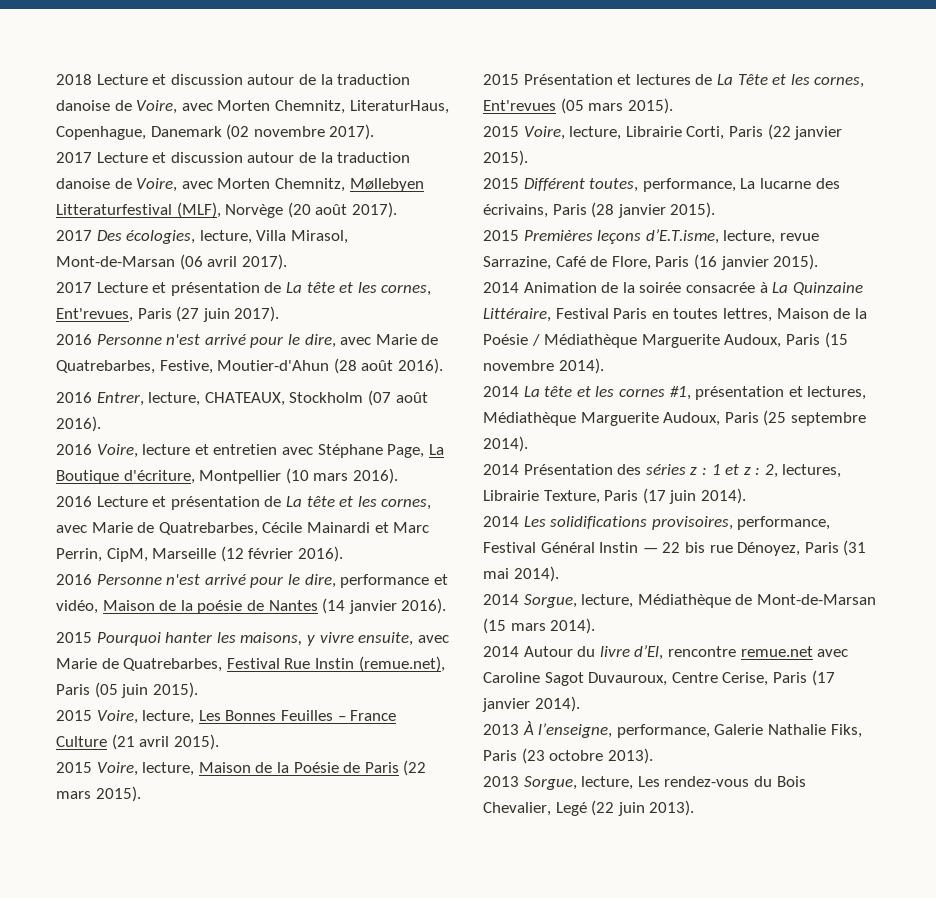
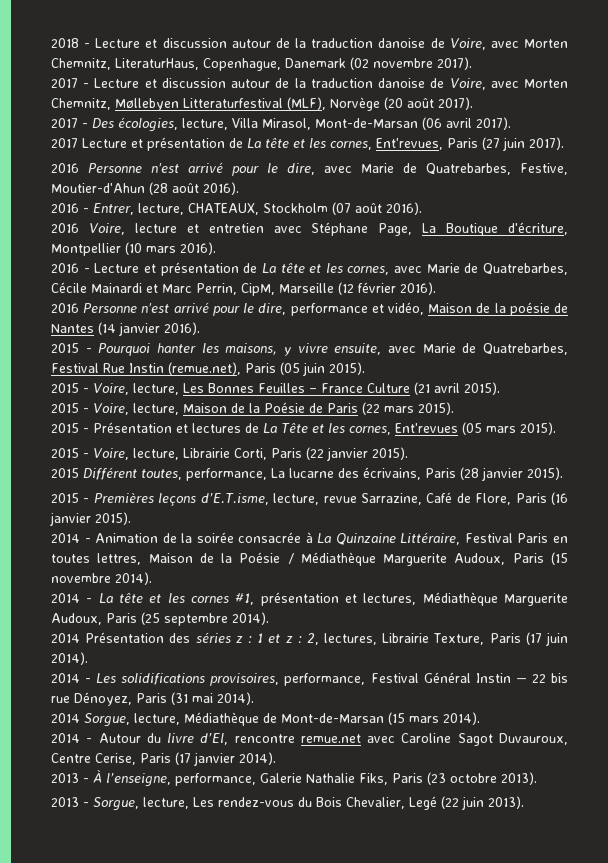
- 2018 Lecture et discussion autour de la traduction danoise de Voire, avec Morten Chemnitz, LiteraturHaus, Copenhague, Danemark (02 novembre 2017).
+ 2018 - Lecture et discussion autour de la traduction danoise de Voire, avec Morten Chemnitz, LiteraturHaus, Copenhague, Danemark (02 novembre 2017).
- 2017 Lecture et discussion autour de la traduction danoise de Voire, avec Morten Chemnitz, Møllebyen Litteraturfestival (MLF), Norvège (20 août 2017).
+ 2017 - Lecture et discussion autour de la traduction danoise de Voire, avec Morten Chemnitz, Møllebyen Litteraturfestival (MLF), Norvège (20 août 2017).
- 2017 Des écologies, lecture, Villa Mirasol, Mont-de-Marsan (06 avril 2017).
+ 2017 - Des écologies, lecture, Villa Mirasol, Mont-de-Marsan (06 avril 2017).
- 2016 Entrer, lecture, CHATEAUX, Stockholm (07 août 2016).
+ 2016 - Entrer, lecture, CHATEAUX, Stockholm (07 août 2016).
- 2016 Lecture et présentation de La tête et les cornes, avec Marie de Quatrebarbes, Cécile Mainardi et Marc Perrin, CipM, Marseille (12 février 2016).
+ 2016 - Lecture et présentation de La tête et les cornes, avec Marie de Quatrebarbes, Cécile Mainardi et Marc Perrin, CipM, Marseille (12 février 2016).
- 2015 Pourquoi hanter les maisons, y vivre ensuite, avec Marie de Quatrebarbes, Festival Rue Instin (remue.net), Paris (05 juin 2015).
+ 2015 - Pourquoi hanter les maisons, y vivre ensuite, avec Marie de Quatrebarbes, Festival Rue Instin (remue.net), Paris (05 juin 2015).
- 2015 Voire, lecture, Les Bonnes Feuilles – France Culture (21 avril 2015).
+ 2015 - Voire, lecture, Les Bonnes Feuilles – France Culture (21 avril 2015).
- 2015 Voire, lecture, Maison de la Poésie de Paris (22 mars 2015).
+ 2015 - Voire, lecture, Maison de la Poésie de Paris (22 mars 2015).
- 2015 Présentation et lectures de La Tête et les cornes, Ent'revues (05 mars 2015).
+ 2015 - Présentation et lectures de La Tête et les cornes, Ent'revues (05 mars 2015).
- 2015 Voire, lecture, Librairie Corti, Paris (22 janvier 2015).
+ 2015 - Voire, lecture, Librairie Corti, Paris (22 janvier 2015).
- 2015 Premières leçons d’E.T.isme, lecture, revue Sarrazine, Café de Flore, Paris (16 janvier 2015).
+ 2015 - Premières leçons d’E.T.isme, lecture, revue Sarrazine, Café de Flore, Paris (16 janvier 2015).
- 2014 Animation de la soirée consacrée à La Quinzaine Littéraire, Festival Paris en toutes lettres, Maison de la Poésie / Médiathèque Marguerite Audoux, Paris (15 novembre 2014).
+ 2014 - Animation de la soirée consacrée à La Quinzaine Littéraire, Festival Paris en toutes lettres, Maison de la Poésie / Médiathèque Marguerite Audoux, Paris (15 novembre 2014).
- 2014 La tête et les cornes #1, présentation et lectures, Médiathèque Marguerite Audoux, Paris (25 septembre 2014).
+ 2014 - La tête et les cornes #1, présentation et lectures, Médiathèque Marguerite Audoux, Paris (25 septembre 2014).
- 2014 Les solidifications provisoires, performance, Festival Général Instin — 22 bis rue Dénoyez, Paris (31 mai 2014).
+ 2014 - Les solidifications provisoires, performance, Festival Général Instin — 22 bis rue Dénoyez, Paris (31 mai 2014).
- 2014 Autour du livre d’El, rencontre remue.net avec Caroline Sagot Duvauroux, Centre Cerise, Paris (17 janvier 2014).
+ 2014 - Autour du livre d’El, rencontre remue.net avec Caroline Sagot Duvauroux, Centre Cerise, Paris (17 janvier 2014).
- 2013 À l’enseigne, performance, Galerie Nathalie Fiks, Paris (23 octobre 2013).
+ 2013 - À l’enseigne, performance, Galerie Nathalie Fiks, Paris (23 octobre 2013).
- 2013 Sorgue, lecture, Les rendez-vous du Bois Chevalier, Legé (22 juin 2013).
+ 2013 - Sorgue, lecture, Les rendez-vous du Bois Chevalier, Legé (22 juin 2013).

